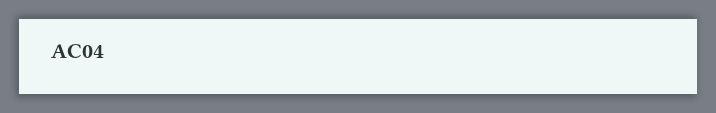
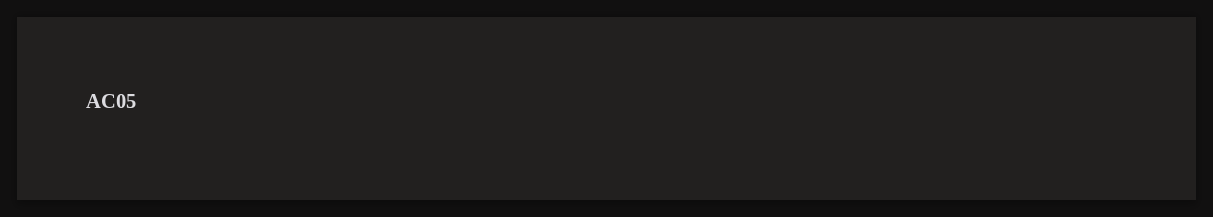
- AC04
+ AC05

